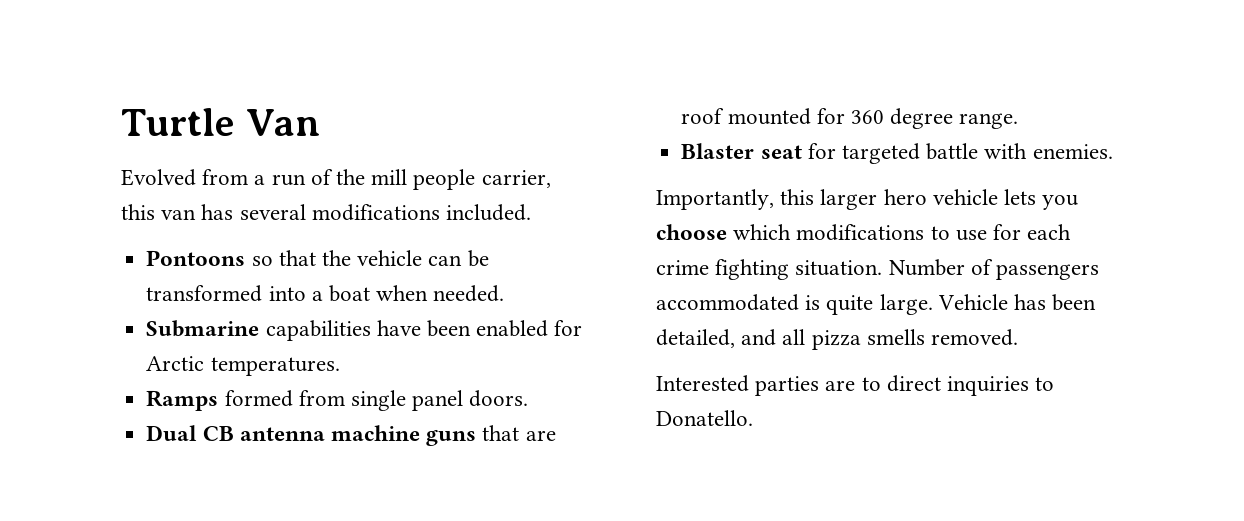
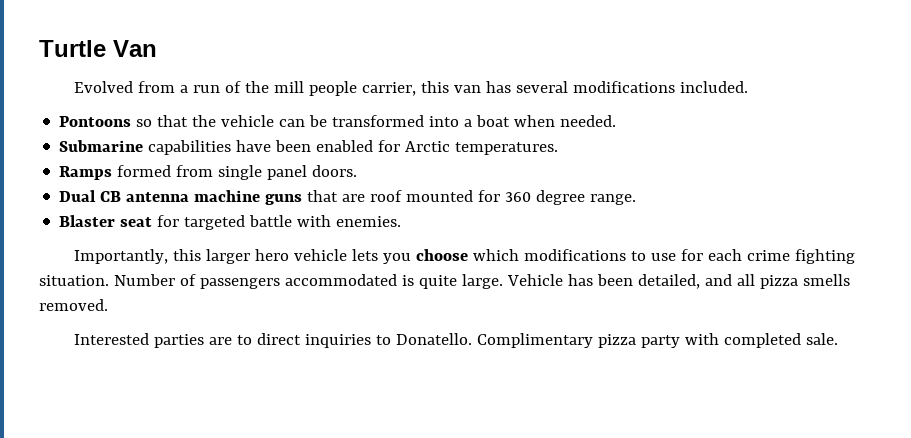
+ Complimentary pizza party with completed sale.

